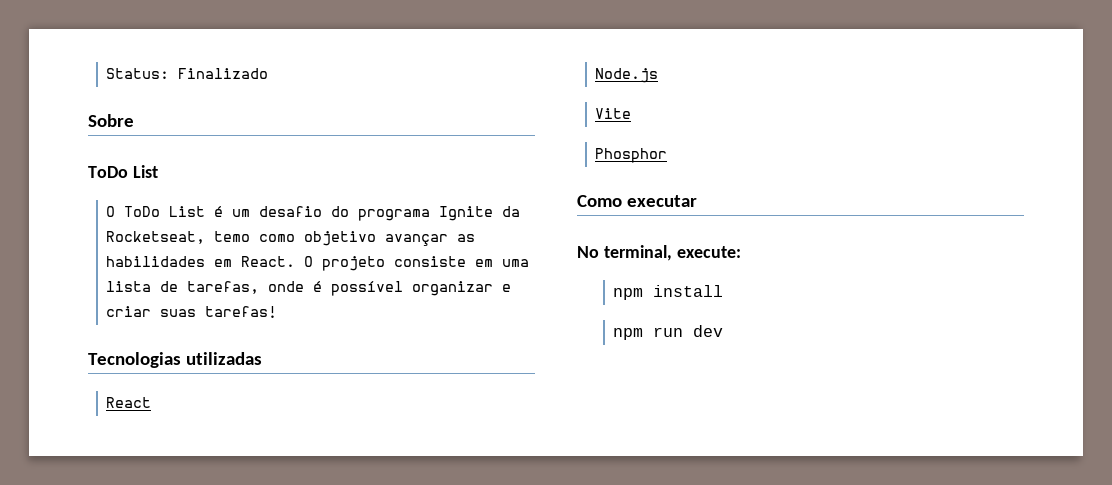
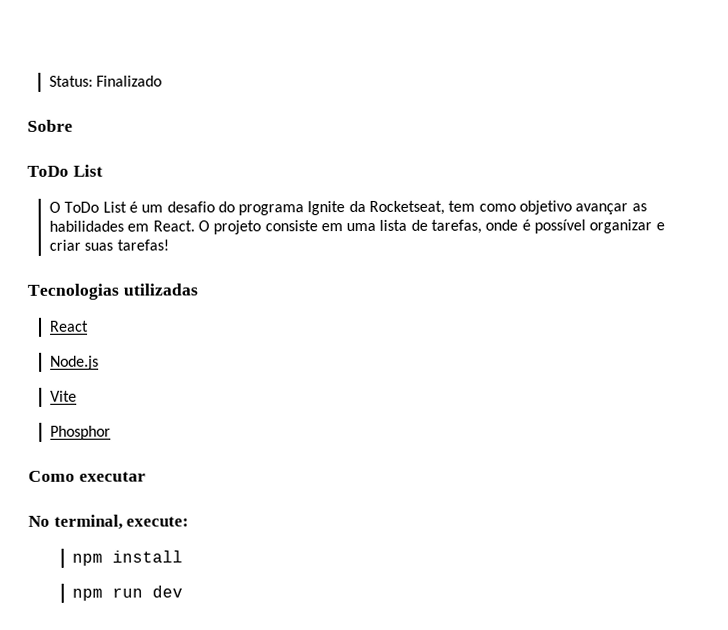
- O ToDo List é um desafio do programa Ignite da Rocketseat, temo como objetivo avançar as habilidades em React.
+ O ToDo List é um desafio do programa Ignite da Rocketseat, tem como objetivo avançar as habilidades em React.

